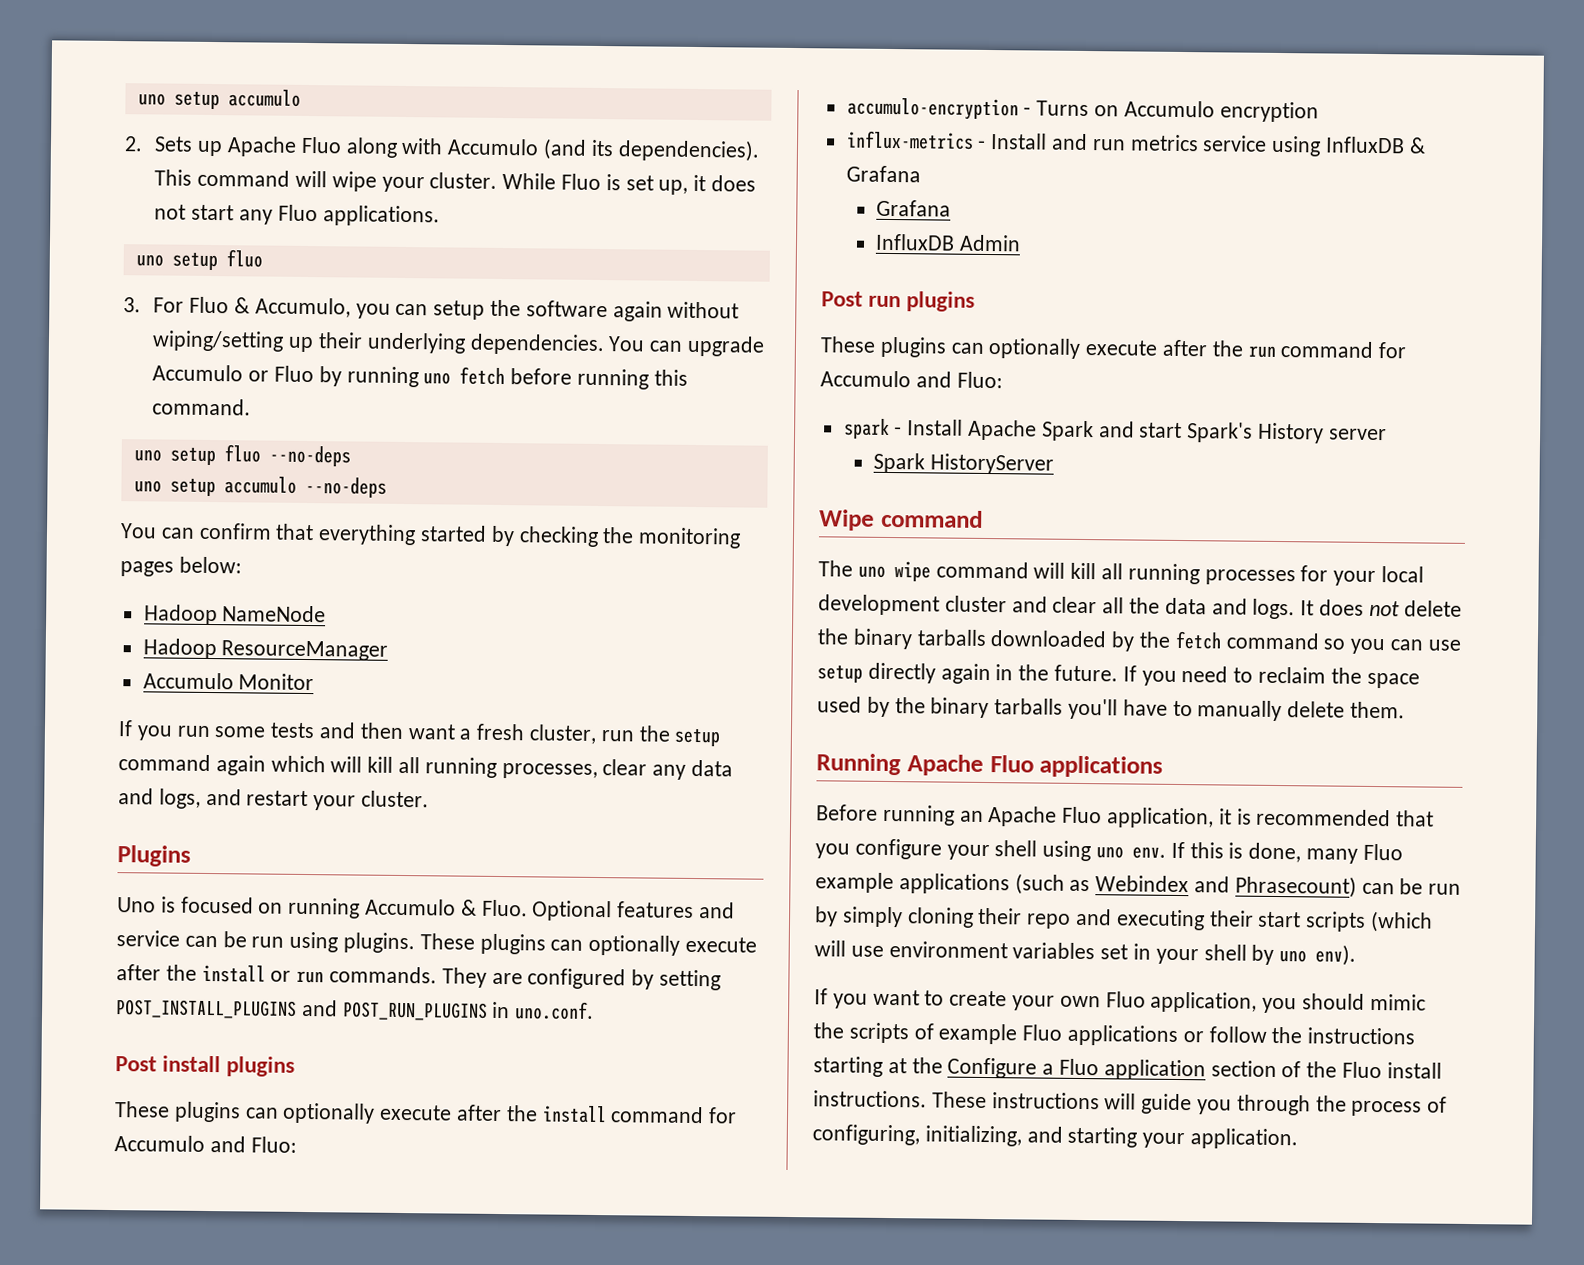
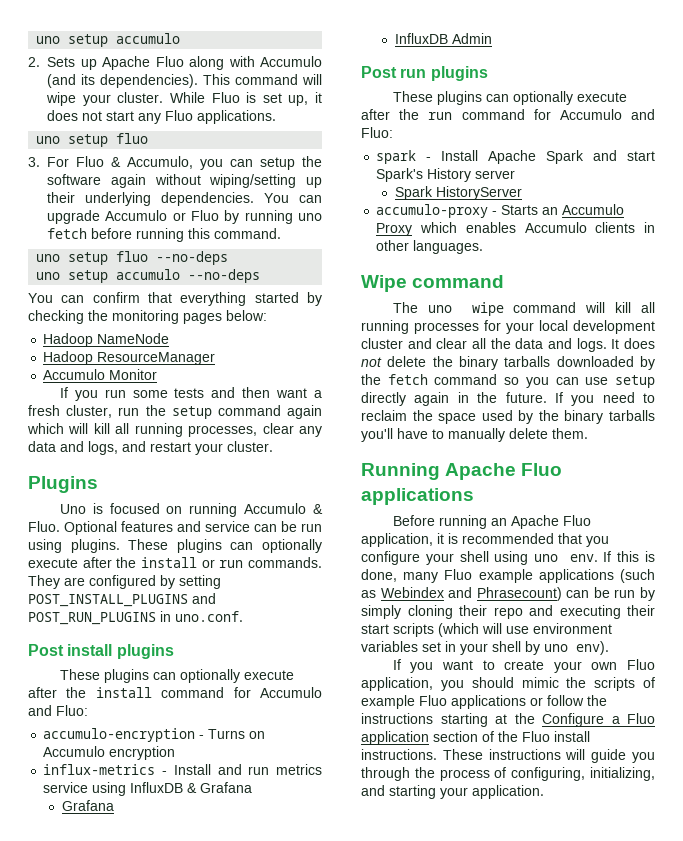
+ accumulo-proxy - Starts an Accumulo Proxy which enables Accumulo clients in other languages.

